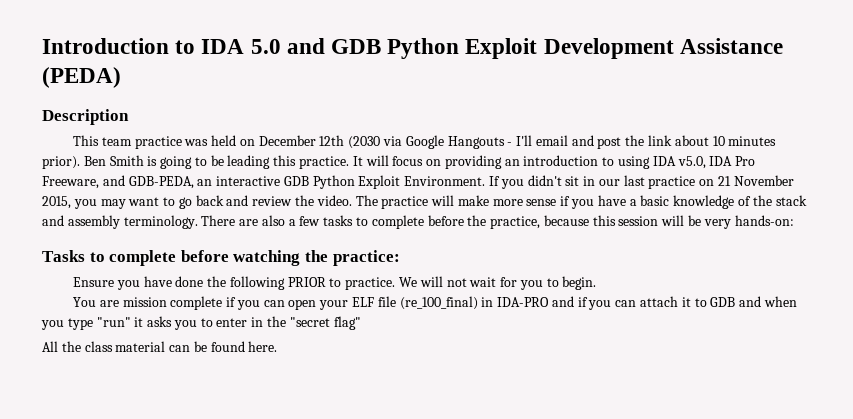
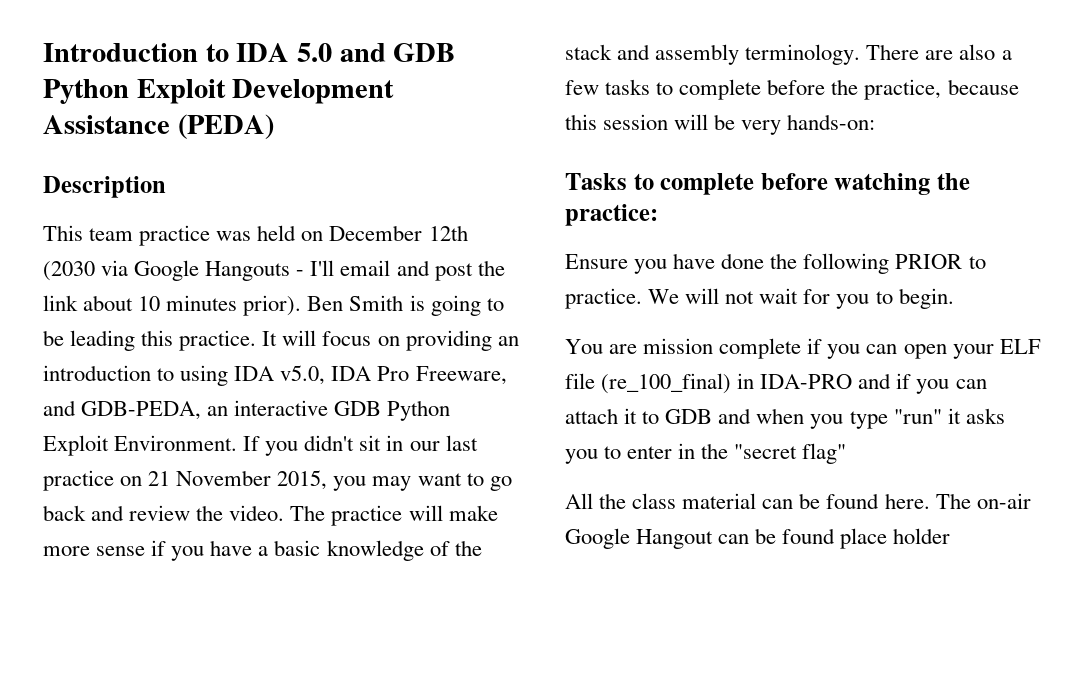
+ The on-air Google Hangout can be found place holder

